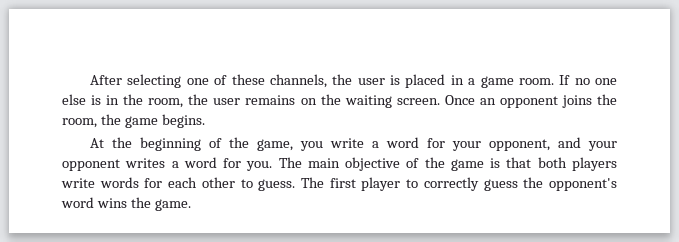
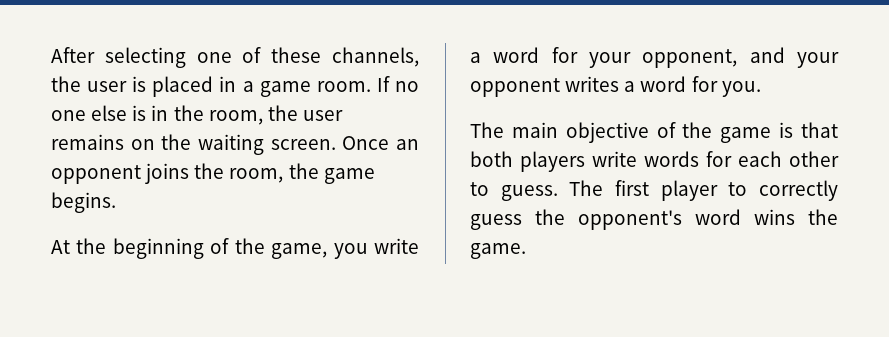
- At the beginning of the game, you write a word for your opponent, and your opponent writes a word for you. The main objective of the game is that both players write words for each other to guess.
+ At the beginning of the game, you write a word for your opponent, and your opponent writes a word for you.
+ The main objective of the game is that both players write words for each other to guess.

